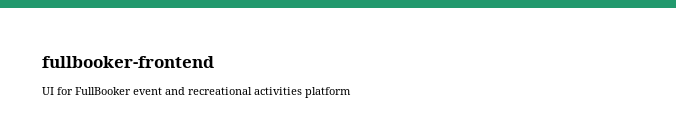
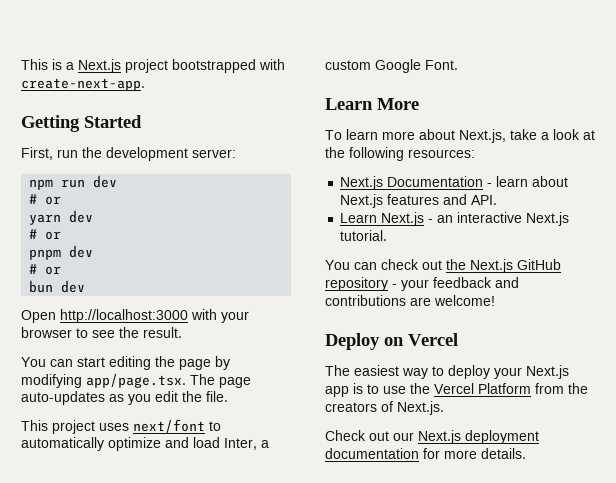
- fullbooker-frontend
- UI for FullBooker event and recreational activities platform
+ This is a Next.js project bootstrapped with create-next-app.
+ Getting Started
+ First, run the development server:
+ npm run dev
+ # or
+ yarn dev
+ # or
+ pnpm dev
+ # or
+ bun dev
+ Open http://localhost:3000 with your browser to see the result.
+ You can start editing the page by modifying app/page.tsx. The page auto-updates as you edit the file.
+ This project uses next/font to automatically optimize and load Inter, a custom Google Font.
+ Learn More
+ To learn more about Next.js, take a look at the following resources:
+ Next.js Documentation - learn about Next.js features and API.
+ Learn Next.js - an interactive Next.js tutorial.
+ You can check out the Next.js GitHub repository - your feedback and contributions are welcome!
+ Deploy on Vercel
+ The easiest way to deploy your Next.js app is to use the Vercel Platform from the creators of Next.js.
+ Check out our Next.js deployment documentation for more details.

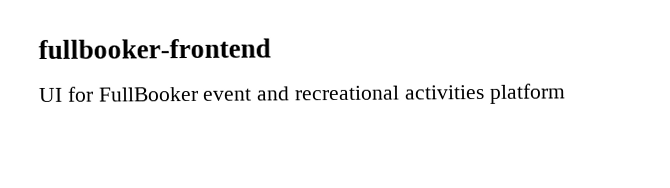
- This is a Next.js project bootstrapped with create-next-app.
- Getting Started
- First, run the development server:
- npm run dev
- # or
- yarn dev
- # or
- pnpm dev
- # or
- bun dev
- Open http://localhost:3000 with your browser to see the result.
- You can start editing the page by modifying app/page.tsx. The page auto-updates as you edit the file.
- This project uses next/font to automatically optimize and load Inter, a custom Google Font.
- Learn More
- To learn more about Next.js, take a look at the following resources:
- Next.js Documentation - learn about Next.js features and API.
- Learn Next.js - an interactive Next.js tutorial.
- You can check out the Next.js GitHub repository - your feedback and contributions are welcome!
- Deploy on Vercel
- The easiest way to deploy your Next.js app is to use the Vercel Platform from the creators of Next.js.
- Check out our Next.js deployment documentation for more details.
+ fullbooker-frontend
+ UI for FullBooker event and recreational activities platform

